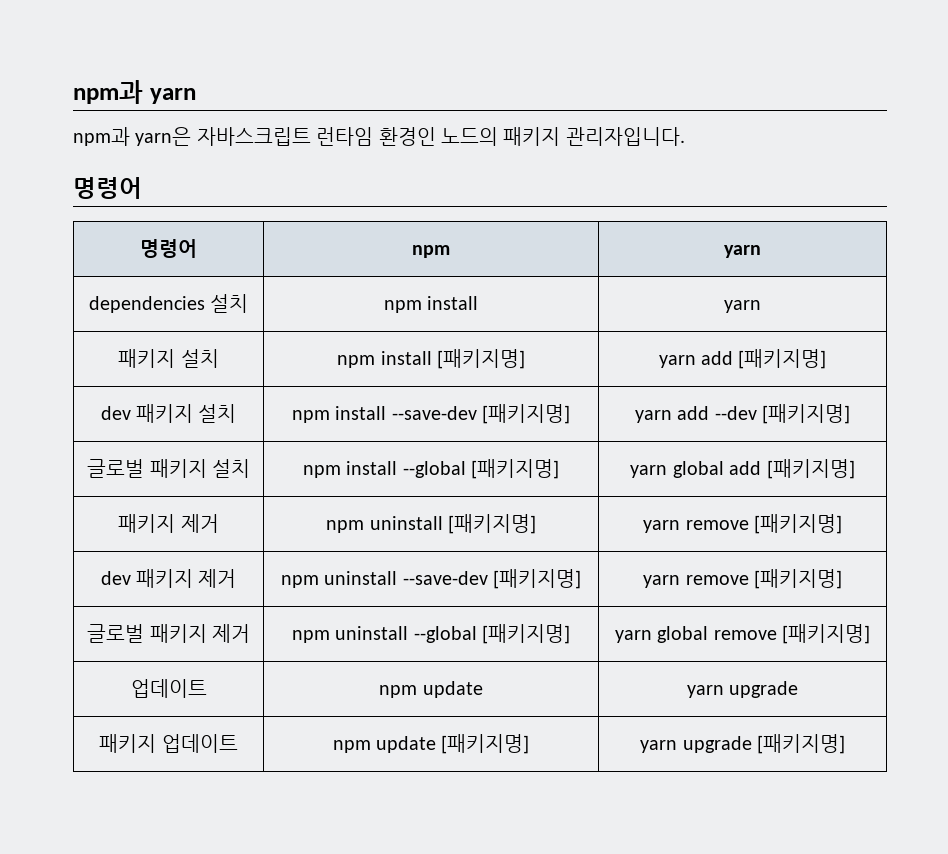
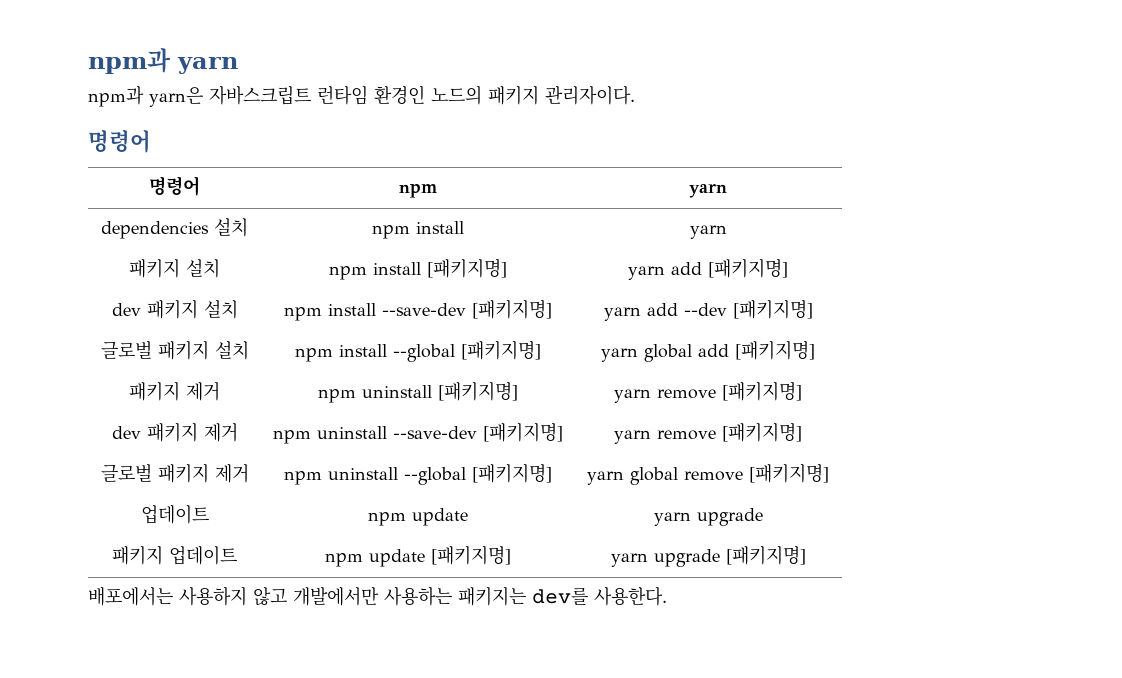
- npm과 yarn은 자바스크립트 런타임 환경인 노드의 패키지 관리자입니다.
+ npm과 yarn은 자바스크립트 런타임 환경인 노드의 패키지 관리자이다.
+ 배포에서는 사용하지 않고 개발에서만 사용하는 패키지는 dev를 사용한다.

